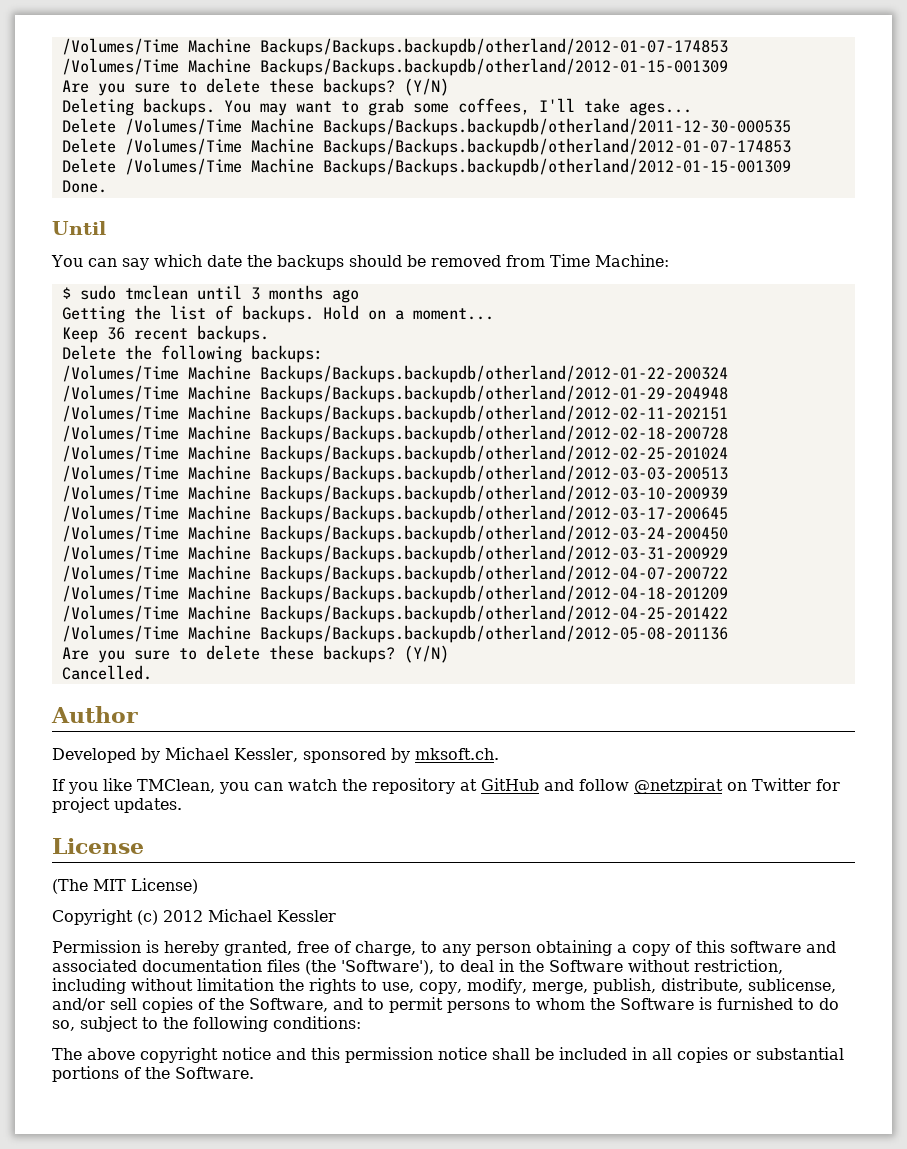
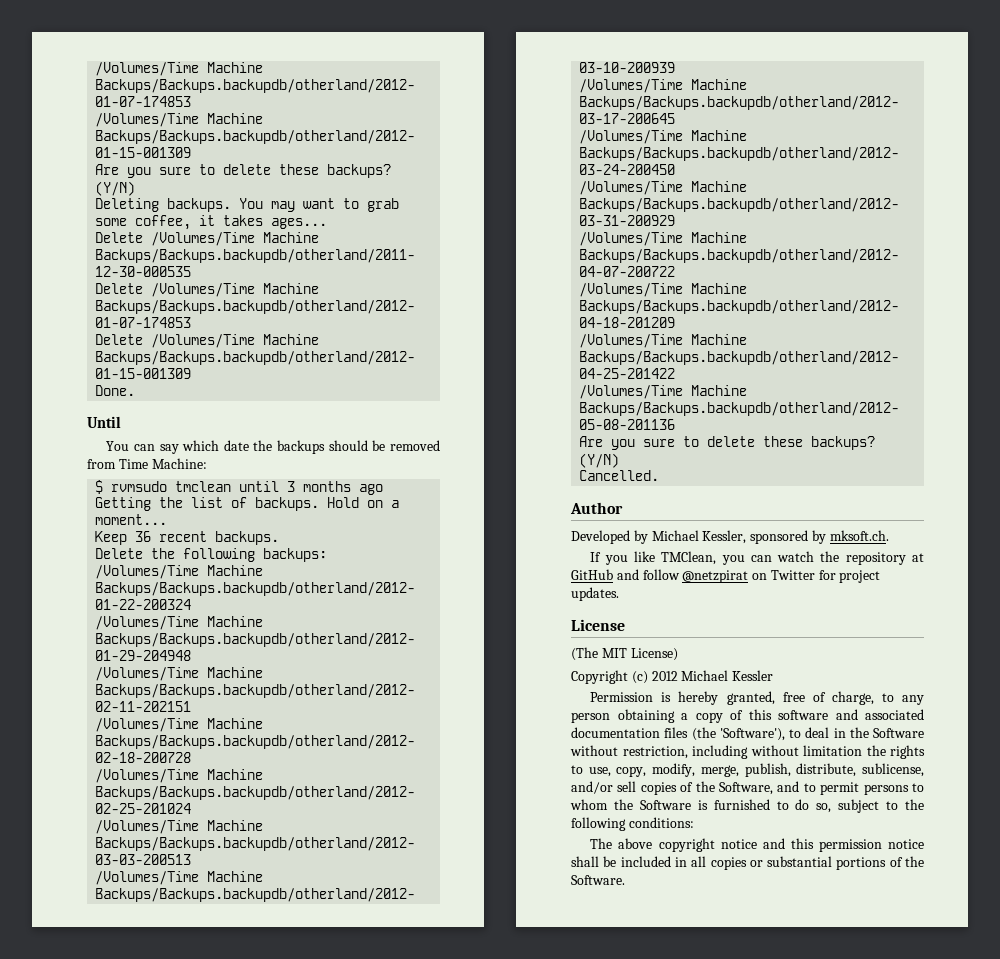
- You may want to grab some coffees, I'll take ages...
+ You may want to grab some coffee, it takes ages...
- $ sudo tmclean until 3 months ago
+ $ rvmsudo tmclean until 3 months ago

